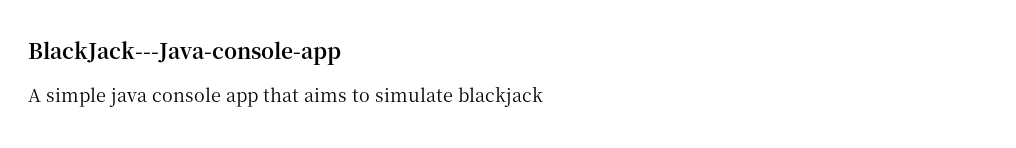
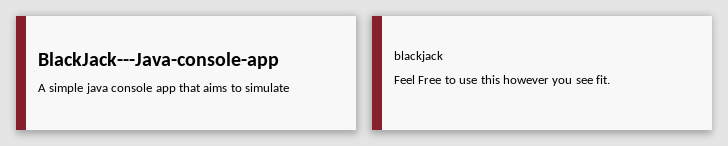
+ Feel Free to use this however you see fit.

